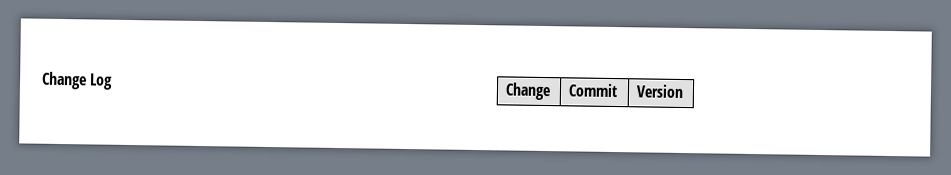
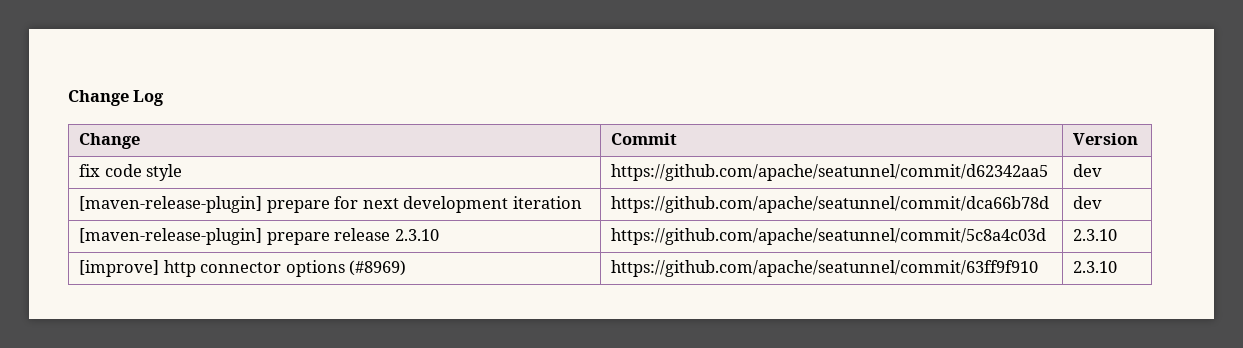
+ fix code style | https://github.com/apache/seatunnel/commit/d62342aa5 | dev
+ [maven-release-plugin] prepare for next development iteration | https://github.com/apache/seatunnel/commit/dca66b78d | dev
+ [maven-release-plugin] prepare release 2.3.10 | https://github.com/apache/seatunnel/commit/5c8a4c03d | 2.3.10
+ [improve] http connector options (#8969) | https://github.com/apache/seatunnel/commit/63ff9f910 | 2.3.10

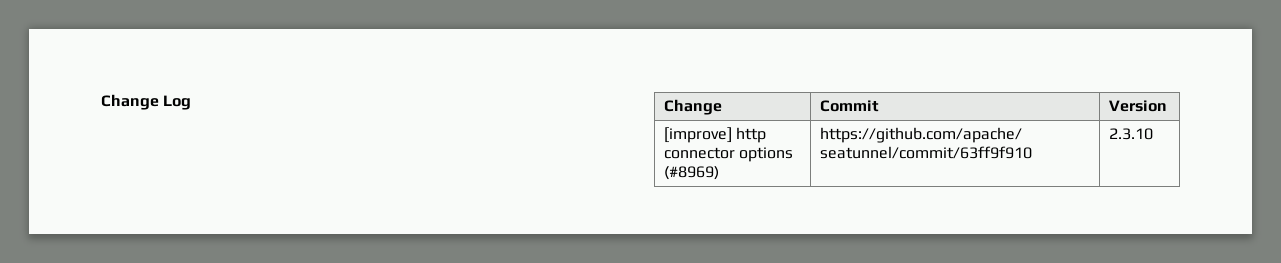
- fix code style | https://github.com/apache/seatunnel/commit/d62342aa5 | dev
- [maven-release-plugin] prepare for next development iteration | https://github.com/apache/seatunnel/commit/dca66b78d | dev
- [maven-release-plugin] prepare release 2.3.10 | https://github.com/apache/seatunnel/commit/5c8a4c03d | 2.3.10

